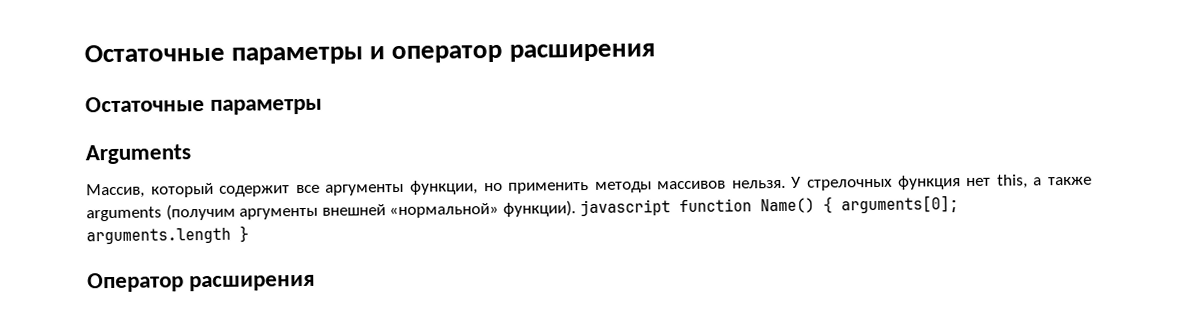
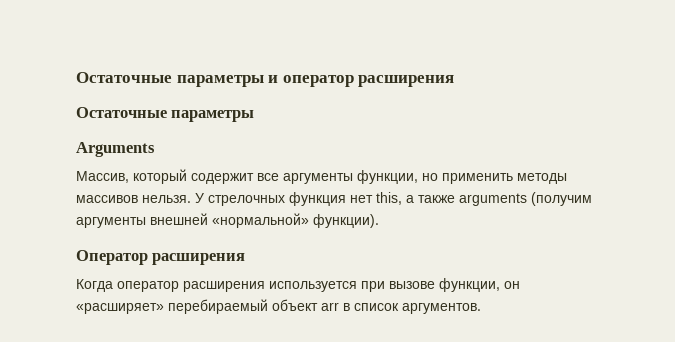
- У стрелочных функция нет this, а также arguments (получим аргументы внешней «нормальной» функции). javascript function Name() { arguments[0]; arguments.length }
+ У стрелочных функция нет this, а также arguments (получим аргументы внешней «нормальной» функции).
  Оператор расширения
+ Когда оператор расширения используется при вызове функции, он «расширяет» перебираемый объект arr в список аргументов.

